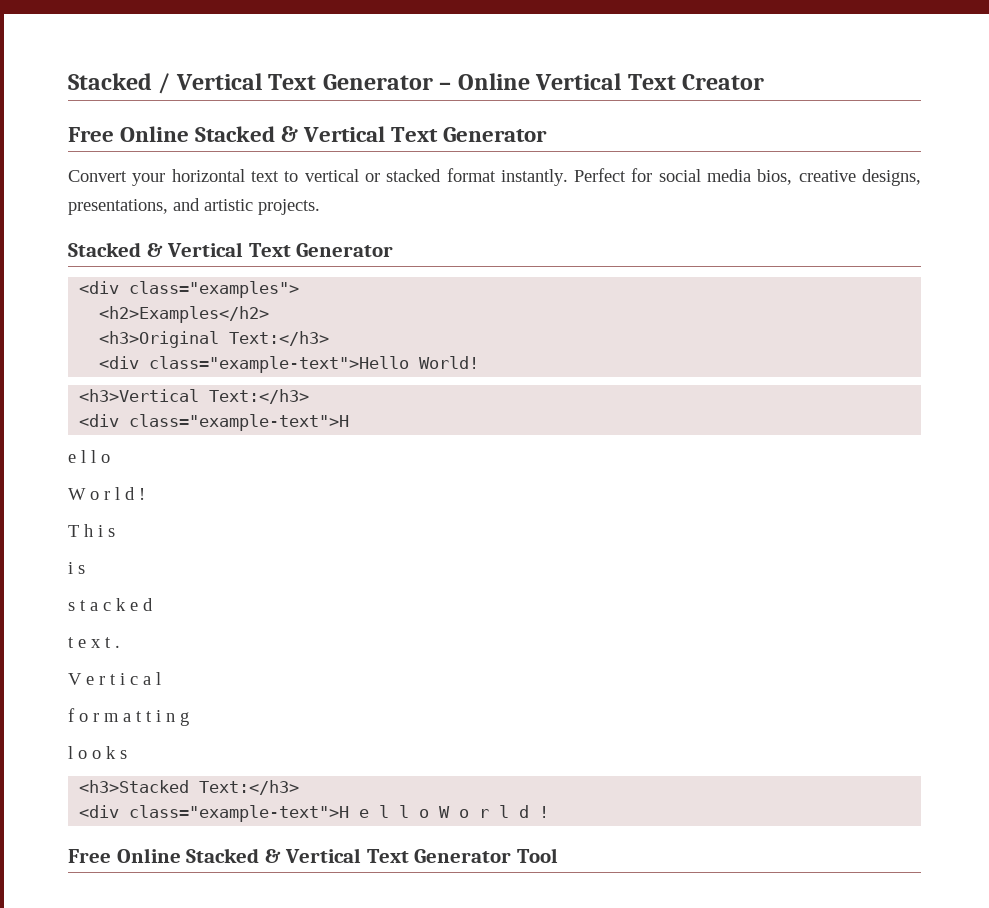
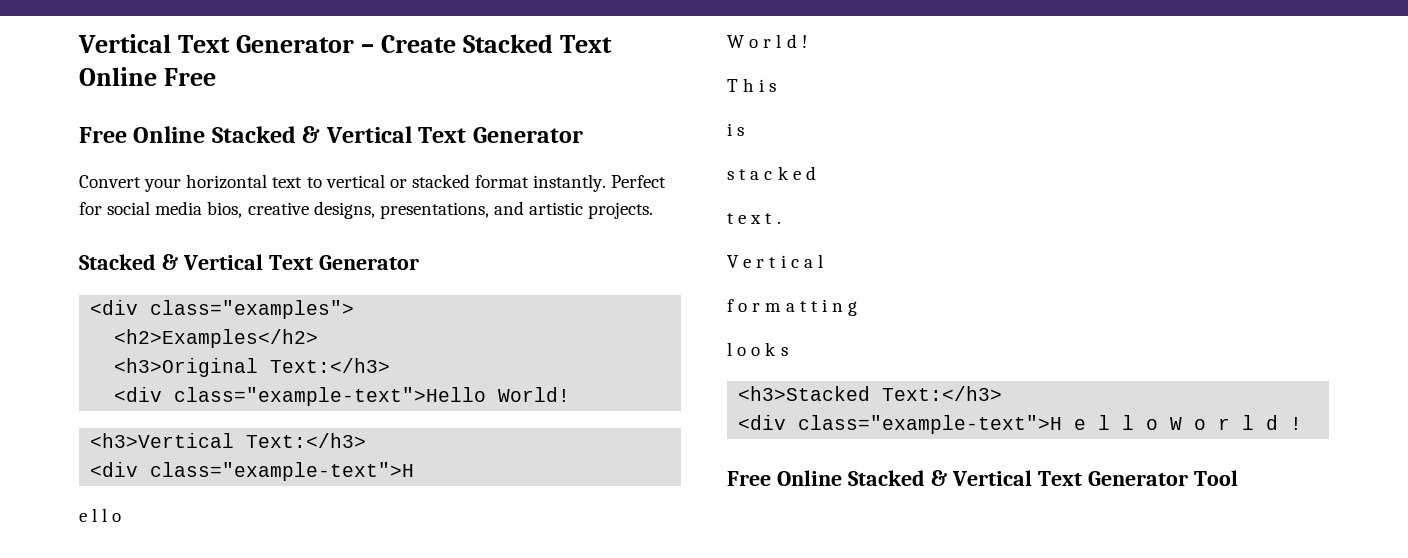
- Stacked / Vertical Text Generator – Online Vertical Text Creator
+ Vertical Text Generator – Create Stacked Text Online Free

